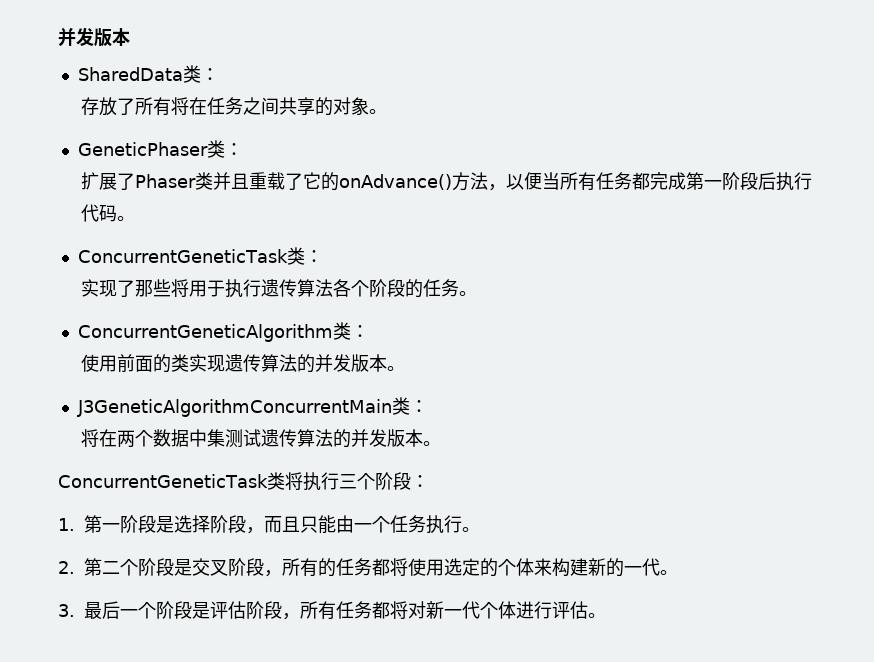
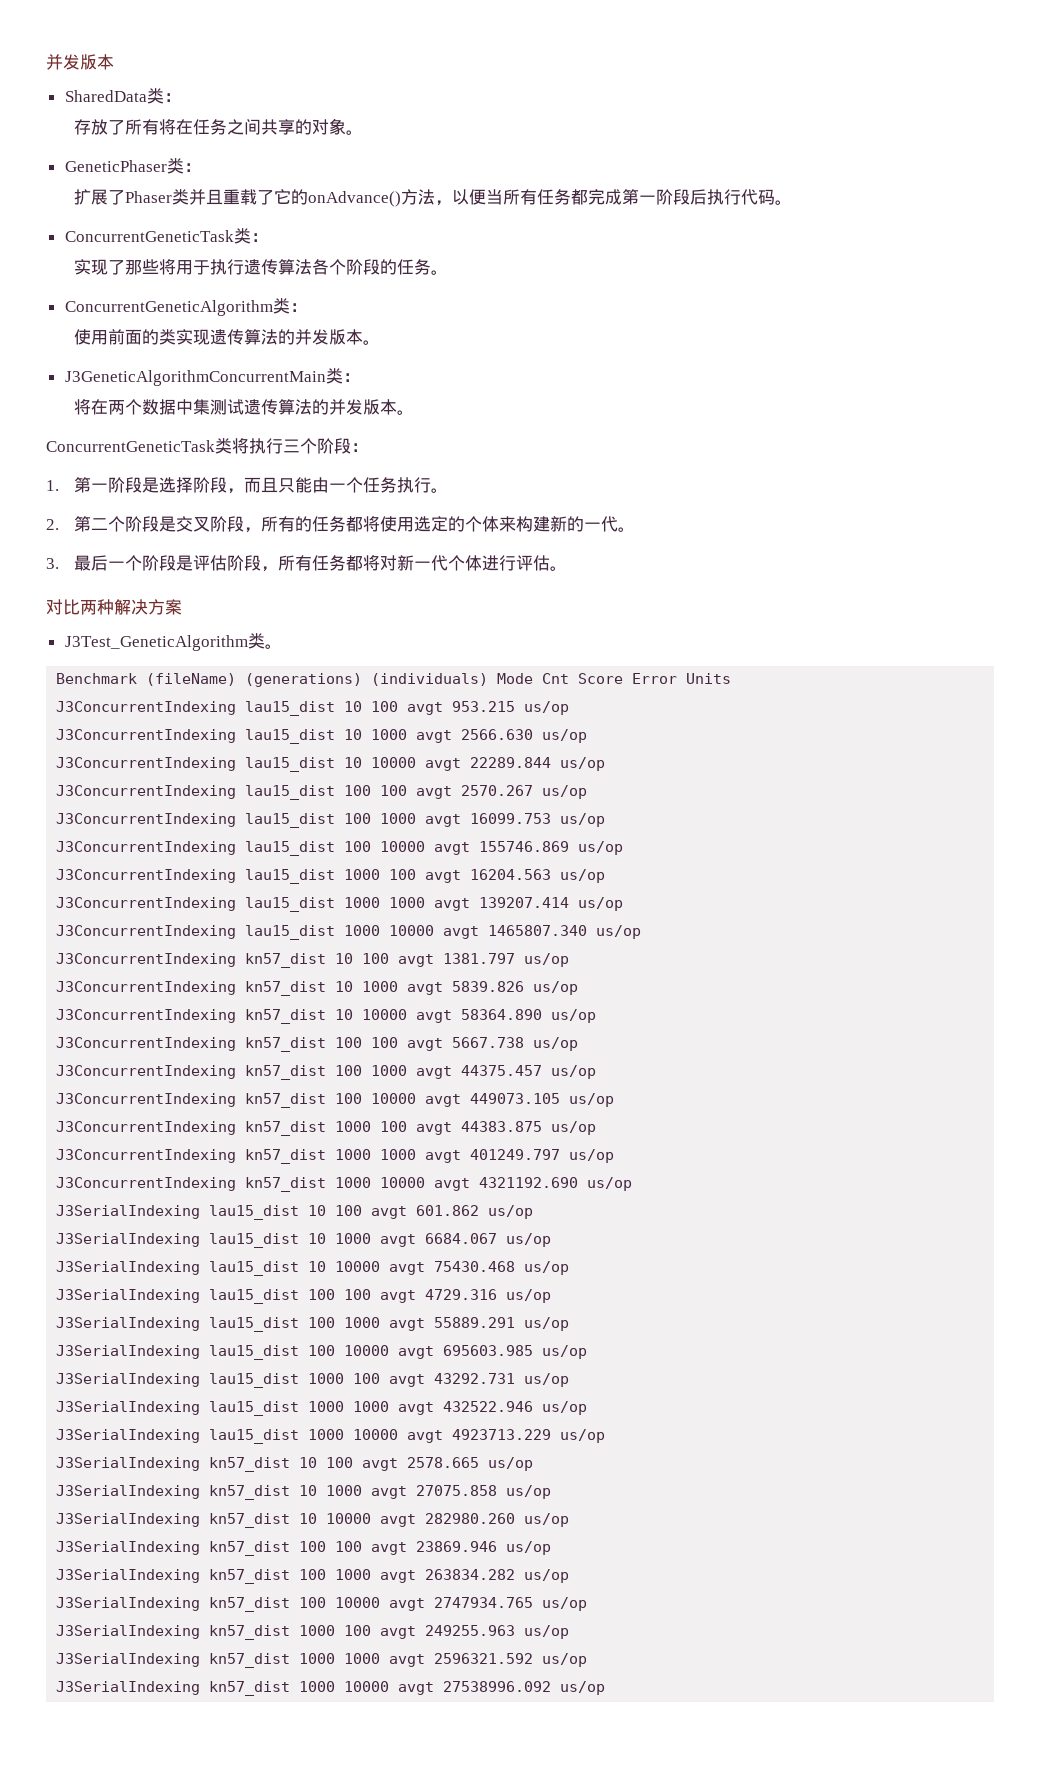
+ 对比两种解决方案
+ J3Test_GeneticAlgorithm类。
+ Benchmark (fileName) (generations) (individuals) Mode Cnt Score Error Units
+ J3ConcurrentIndexing lau15_dist 10 100 avgt 953.215 us/op
+ J3ConcurrentIndexing lau15_dist 10 1000 avgt 2566.630 us/op
+ J3ConcurrentIndexing lau15_dist 10 10000 avgt 22289.844 us/op
+ J3ConcurrentIndexing lau15_dist 100 100 avgt 2570.267 us/op
+ J3ConcurrentIndexing lau15_dist 100 1000 avgt 16099.753 us/op
+ J3ConcurrentIndexing lau15_dist 100 10000 avgt 155746.869 us/op
+ J3ConcurrentIndexing lau15_dist 1000 100 avgt 16204.563 us/op
+ J3ConcurrentIndexing lau15_dist 1000 1000 avgt 139207.414 us/op
+ J3ConcurrentIndexing lau15_dist 1000 10000 avgt 1465807.340 us/op
+ J3ConcurrentIndexing kn57_dist 10 100 avgt 1381.797 us/op
+ J3ConcurrentIndexing kn57_dist 10 1000 avgt 5839.826 us/op
+ J3ConcurrentIndexing kn57_dist 10 10000 avgt 58364.890 us/op
+ J3ConcurrentIndexing kn57_dist 100 100 avgt 5667.738 us/op
+ J3ConcurrentIndexing kn57_dist 100 1000 avgt 44375.457 us/op
+ J3ConcurrentIndexing kn57_dist 100 10000 avgt 449073.105 us/op
+ J3ConcurrentIndexing kn57_dist 1000 100 avgt 44383.875 us/op
+ J3ConcurrentIndexing kn57_dist 1000 1000 avgt 401249.797 us/op
+ J3ConcurrentIndexing kn57_dist 1000 10000 avgt 4321192.690 us/op
+ J3SerialIndexing lau15_dist 10 100 avgt 601.862 us/op
+ J3SerialIndexing lau15_dist 10 1000 avgt 6684.067 us/op
+ J3SerialIndexing lau15_dist 10 10000 avgt 75430.468 us/op
+ J3SerialIndexing lau15_dist 100 100 avgt 4729.316 us/op
+ J3SerialIndexing lau15_dist 100 1000 avgt 55889.291 us/op
+ J3SerialIndexing lau15_dist 100 10000 avgt 695603.985 us/op
+ J3SerialIndexing lau15_dist 1000 100 avgt 43292.731 us/op
+ J3SerialIndexing lau15_dist 1000 1000 avgt 432522.946 us/op
+ J3SerialIndexing lau15_dist 1000 10000 avgt 4923713.229 us/op
+ J3SerialIndexing kn57_dist 10 100 avgt 2578.665 us/op
+ J3SerialIndexing kn57_dist 10 1000 avgt 27075.858 us/op
+ J3SerialIndexing kn57_dist 10 10000 avgt 282980.260 us/op
+ J3SerialIndexing kn57_dist 100 100 avgt 23869.946 us/op
+ J3SerialIndexing kn57_dist 100 1000 avgt 263834.282 us/op
+ J3SerialIndexing kn57_dist 100 10000 avgt 2747934.765 us/op
+ J3SerialIndexing kn57_dist 1000 100 avgt 249255.963 us/op
+ J3SerialIndexing kn57_dist 1000 1000 avgt 2596321.592 us/op
+ J3SerialIndexing kn57_dist 1000 10000 avgt 27538996.092 us/op

